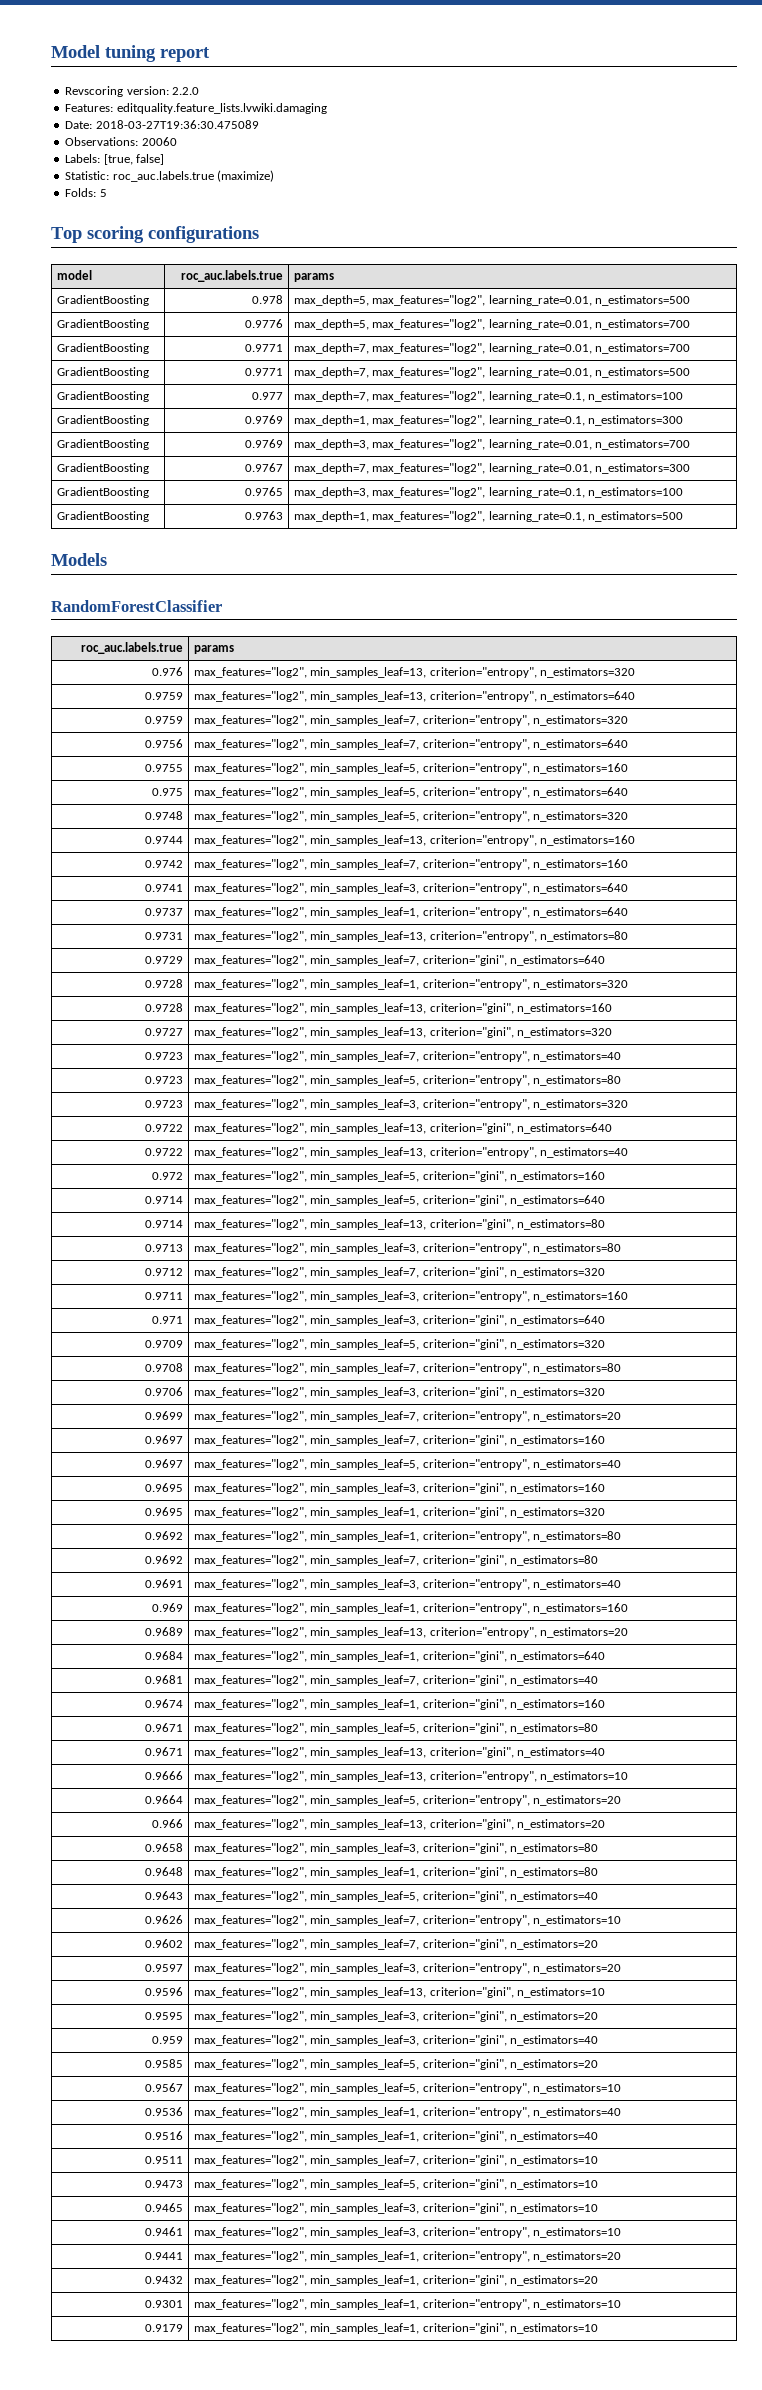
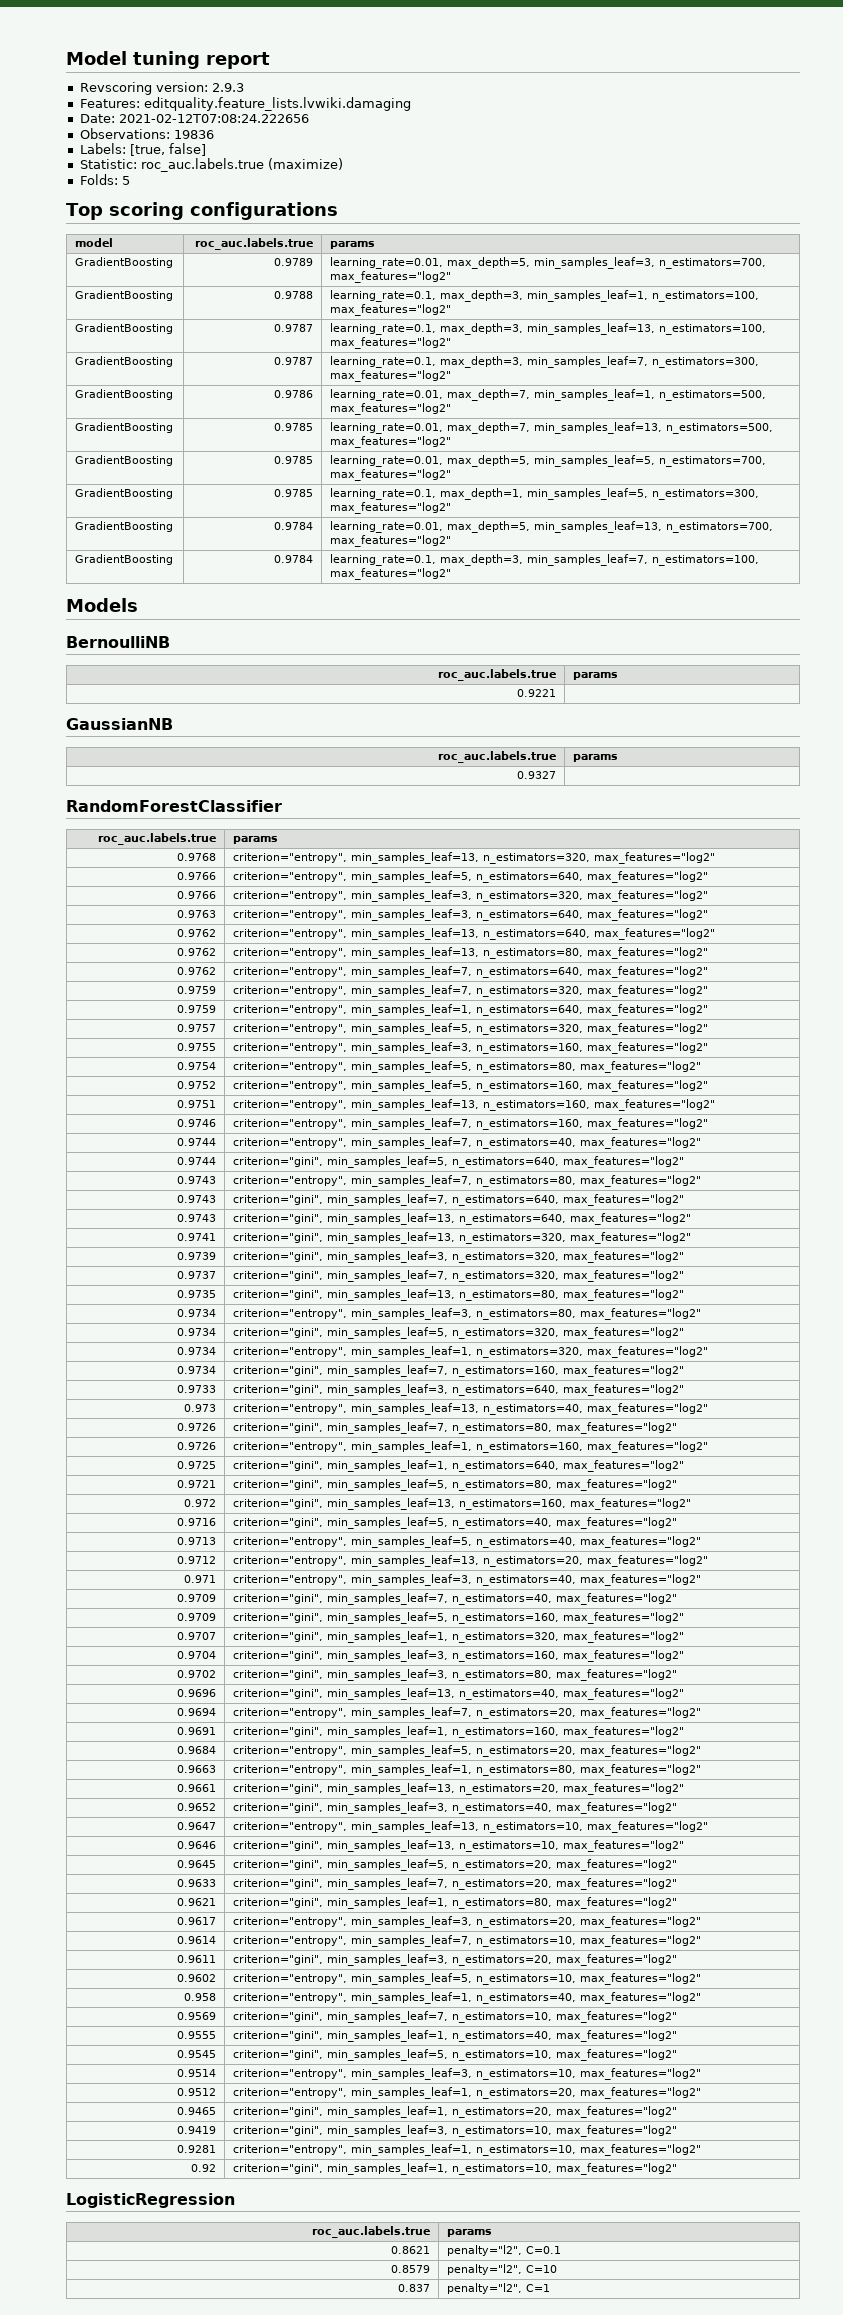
- Revscoring version: 2.2.0
+ Revscoring version: 2.9.3
- Date: 2018-03-27T19:36:30.475089
+ Date: 2021-02-12T07:08:24.222656
- Observations: 20060
+ Observations: 19836
- GradientBoosting | 0.978 | max_depth=5, max_features="log2", learning_rate=0.01, n_estimators=500
- GradientBoosting | 0.9776 | max_depth=5, max_features="log2", learning_rate=0.01, n_estimators=700
- GradientBoosting | 0.9771 | max_depth=7, max_features="log2", learning_rate=0.01, n_estimators=700
- GradientBoosting | 0.9771 | max_depth=7, max_features="log2", learning_rate=0.01, n_estimators=500
- GradientBoosting | 0.977 | max_depth=7, max_features="log2", learning_rate=0.1, n_estimators=100
- GradientBoosting | 0.9769 | max_depth=1, max_features="log2", learning_rate=0.1, n_estimators=300
- GradientBoosting | 0.9769 | max_depth=3, max_features="log2", learning_rate=0.01, n_estimators=700
- GradientBoosting | 0.9767 | max_depth=7, max_features="log2", learning_rate=0.01, n_estimators=300
- GradientBoosting | 0.9765 | max_depth=3, max_features="log2", learning_rate=0.1, n_estimators=100
- GradientBoosting | 0.9763 | max_depth=1, max_features="log2", learning_rate=0.1, n_estimators=500
+ GradientBoosting | 0.9789 | learning_rate=0.01, max_depth=5, min_samples_leaf=3, n_estimators=700, max_features="log2"
+ GradientBoosting | 0.9788 | learning_rate=0.1, max_depth=3, min_samples_leaf=1, n_estimators=100, max_features="log2"
+ GradientBoosting | 0.9787 | learning_rate=0.1, max_depth=3, min_samples_leaf=13, n_estimators=100, max_features="log2"
+ GradientBoosting | 0.9787 | learning_rate=0.1, max_depth=3, min_samples_leaf=7, n_estimators=300, max_features="log2"
+ GradientBoosting | 0.9786 | learning_rate=0.01, max_depth=7, min_samples_leaf=1, n_estimators=500, max_features="log2"
+ GradientBoosting | 0.9785 | learning_rate=0.01, max_depth=7, min_samples_leaf=13, n_estimators=500, max_features="log2"
+ GradientBoosting | 0.9785 | learning_rate=0.01, max_depth=5, min_samples_leaf=5, n_estimators=700, max_features="log2"
+ GradientBoosting | 0.9785 | learning_rate=0.1, max_depth=1, min_samples_leaf=5, n_estimators=300, max_features="log2"
+ GradientBoosting | 0.9784 | learning_rate=0.01, max_depth=5, min_samples_leaf=13, n_estimators=700, max_features="log2"
+ GradientBoosting | 0.9784 | learning_rate=0.1, max_depth=3, min_samples_leaf=7, n_estimators=100, max_features="log2"
  Models
+ BernoulliNB
+ roc_auc.labels.true | params
+ 0.9221 |
+ GaussianNB
+ roc_auc.labels.true | params
+ 0.9327 |
  RandomForestClassifier
  roc_auc.labels.true | params
- 0.976 | max_features="log2", min_samples_leaf=13, criterion="entropy", n_estimators=320
- 0.9759 | max_features="log2", min_samples_leaf=13, criterion="entropy", n_estimators=640
- 0.9759 | max_features="log2", min_samples_leaf=7, criterion="entropy", n_estimators=320
- 0.9756 | max_features="log2", min_samples_leaf=7, criterion="entropy", n_estimators=640
- 0.9755 | max_features="log2", min_samples_leaf=5, criterion="entropy", n_estimators=160
- 0.975 | max_features="log2", min_samples_leaf=5, criterion="entropy", n_estimators=640
- 0.9748 | max_features="log2", min_samples_leaf=5, criterion="entropy", n_estimators=320
- 0.9744 | max_features="log2", min_samples_leaf=13, criterion="entropy", n_estimators=160
- 0.9742 | max_features="log2", min_samples_leaf=7, criterion="entropy", n_estimators=160
- 0.9741 | max_features="log2", min_samples_leaf=3, criterion="entropy", n_estimators=640
- 0.9737 | max_features="log2", min_samples_leaf=1, criterion="entropy", n_estimators=640
- 0.9731 | max_features="log2", min_samples_leaf=13, criterion="entropy", n_estimators=80
- 0.9729 | max_features="log2", min_samples_leaf=7, criterion="gini", n_estimators=640
- 0.9728 | max_features="log2", min_samples_leaf=1, criterion="entropy", n_estimators=320
- 0.9728 | max_features="log2", min_samples_leaf=13, criterion="gini", n_estimators=160
- 0.9727 | max_features="log2", min_samples_leaf=13, criterion="gini", n_estimators=320
- 0.9723 | max_features="log2", min_samples_leaf=7, criterion="entropy", n_estimators=40
- 0.9723 | max_features="log2", min_samples_leaf=5, criterion="entropy", n_estimators=80
- 0.9723 | max_features="log2", min_samples_leaf=3, criterion="entropy", n_estimators=320
- 0.9722 | max_features="log2", min_samples_leaf=13, criterion="gini", n_estimators=640
- 0.9722 | max_features="log2", min_samples_leaf=13, criterion="entropy", n_estimators=40
- 0.972 | max_features="log2", min_samples_leaf=5, criterion="gini", n_estimators=160
- 0.9714 | max_features="log2", min_samples_leaf=5, criterion="gini", n_estimators=640
- 0.9714 | max_features="log2", min_samples_leaf=13, criterion="gini", n_estimators=80
- 0.9713 | max_features="log2", min_samples_leaf=3, criterion="entropy", n_estimators=80
- 0.9712 | max_features="log2", min_samples_leaf=7, criterion="gini", n_estimators=320
- 0.9711 | max_features="log2", min_samples_leaf=3, criterion="entropy", n_estimators=160
- 0.971 | max_features="log2", min_samples_leaf=3, criterion="gini", n_estimators=640
- 0.9709 | max_features="log2", min_samples_leaf=5, criterion="gini", n_estimators=320
- 0.9708 | max_features="log2", min_samples_leaf=7, criterion="entropy", n_estimators=80
- 0.9706 | max_features="log2", min_samples_leaf=3, criterion="gini", n_estimators=320
- 0.9699 | max_features="log2", min_samples_leaf=7, criterion="entropy", n_estimators=20
- 0.9697 | max_features="log2", min_samples_leaf=7, criterion="gini", n_estimators=160
- 0.9697 | max_features="log2", min_samples_leaf=5, criterion="entropy", n_estimators=40
- 0.9695 | max_features="log2", min_samples_leaf=3, criterion="gini", n_estimators=160
- 0.9695 | max_features="log2", min_samples_leaf=1, criterion="gini", n_estimators=320
- 0.9692 | max_features="log2", min_samples_leaf=1, criterion="entropy", n_estimators=80
- 0.9692 | max_features="log2", min_samples_leaf=7, criterion="gini", n_estimators=80
- 0.9691 | max_features="log2", min_samples_leaf=3, criterion="entropy", n_estimators=40
- 0.969 | max_features="log2", min_samples_leaf=1, criterion="entropy", n_estimators=160
- 0.9689 | max_features="log2", min_samples_leaf=13, criterion="entropy", n_estimators=20
- 0.9684 | max_features="log2", min_samples_leaf=1, criterion="gini", n_estimators=640
- 0.9681 | max_features="log2", min_samples_leaf=7, criterion="gini", n_estimators=40
- 0.9674 | max_features="log2", min_samples_leaf=1, criterion="gini", n_estimators=160
- 0.9671 | max_features="log2", min_samples_leaf=5, criterion="gini", n_estimators=80
- 0.9671 | max_features="log2", min_samples_leaf=13, criterion="gini", n_estimators=40
- 0.9666 | max_features="log2", min_samples_leaf=13, criterion="entropy", n_estimators=10
- 0.9664 | max_features="log2", min_samples_leaf=5, criterion="entropy", n_estimators=20
- 0.966 | max_features="log2", min_samples_leaf=13, criterion="gini", n_estimators=20
- 0.9658 | max_features="log2", min_samples_leaf=3, criterion="gini", n_estimators=80
- 0.9648 | max_features="log2", min_samples_leaf=1, criterion="gini", n_estimators=80
- 0.9643 | max_features="log2", min_samples_leaf=5, criterion="gini", n_estimators=40
- 0.9626 | max_features="log2", min_samples_leaf=7, criterion="entropy", n_estimators=10
- 0.9602 | max_features="log2", min_samples_leaf=7, criterion="gini", n_estimators=20
- 0.9597 | max_features="log2", min_samples_leaf=3, criterion="entropy", n_estimators=20
- 0.9596 | max_features="log2", min_samples_leaf=13, criterion="gini", n_estimators=10
- 0.9595 | max_features="log2", min_samples_leaf=3, criterion="gini", n_estimators=20
- 0.959 | max_features="log2", min_samples_leaf=3, criterion="gini", n_estimators=40
- 0.9585 | max_features="log2", min_samples_leaf=5, criterion="gini", n_estimators=20
- 0.9567 | max_features="log2", min_samples_leaf=5, criterion="entropy", n_estimators=10
- 0.9536 | max_features="log2", min_samples_leaf=1, criterion="entropy", n_estimators=40
- 0.9516 | max_features="log2", min_samples_leaf=1, criterion="gini", n_estimators=40
- 0.9511 | max_features="log2", min_samples_leaf=7, criterion="gini", n_estimators=10
- 0.9473 | max_features="log2", min_samples_leaf=5, criterion="gini", n_estimators=10
- 0.9465 | max_features="log2", min_samples_leaf=3, criterion="gini", n_estimators=10
- 0.9461 | max_features="log2", min_samples_leaf=3, criterion="entropy", n_estimators=10
- 0.9441 | max_features="log2", min_samples_leaf=1, criterion="entropy", n_estimators=20
- 0.9432 | max_features="log2", min_samples_leaf=1, criterion="gini", n_estimators=20
- 0.9301 | max_features="log2", min_samples_leaf=1, criterion="entropy", n_estimators=10
- 0.9179 | max_features="log2", min_samples_leaf=1, criterion="gini", n_estimators=10
+ 0.9768 | criterion="entropy", min_samples_leaf=13, n_estimators=320, max_features="log2"
+ 0.9766 | criterion="entropy", min_samples_leaf=5, n_estimators=640, max_features="log2"
+ 0.9766 | criterion="entropy", min_samples_leaf=3, n_estimators=320, max_features="log2"
+ 0.9763 | criterion="entropy", min_samples_leaf=3, n_estimators=640, max_features="log2"
+ 0.9762 | criterion="entropy", min_samples_leaf=13, n_estimators=640, max_features="log2"
+ 0.9762 | criterion="entropy", min_samples_leaf=13, n_estimators=80, max_features="log2"
+ 0.9762 | criterion="entropy", min_samples_leaf=7, n_estimators=640, max_features="log2"
+ 0.9759 | criterion="entropy", min_samples_leaf=7, n_estimators=320, max_features="log2"
+ 0.9759 | criterion="entropy", min_samples_leaf=1, n_estimators=640, max_features="log2"
+ 0.9757 | criterion="entropy", min_samples_leaf=5, n_estimators=320, max_features="log2"
+ 0.9755 | criterion="entropy", min_samples_leaf=3, n_estimators=160, max_features="log2"
+ 0.9754 | criterion="entropy", min_samples_leaf=5, n_estimators=80, max_features="log2"
+ 0.9752 | criterion="entropy", min_samples_leaf=5, n_estimators=160, max_features="log2"
+ 0.9751 | criterion="entropy", min_samples_leaf=13, n_estimators=160, max_features="log2"
+ 0.9746 | criterion="entropy", min_samples_leaf=7, n_estimators=160, max_features="log2"
+ 0.9744 | criterion="entropy", min_samples_leaf=7, n_estimators=40, max_features="log2"
+ 0.9744 | criterion="gini", min_samples_leaf=5, n_estimators=640, max_features="log2"
+ 0.9743 | criterion="entropy", min_samples_leaf=7, n_estimators=80, max_features="log2"
+ 0.9743 | criterion="gini", min_samples_leaf=7, n_estimators=640, max_features="log2"
+ 0.9743 | criterion="gini", min_samples_leaf=13, n_estimators=640, max_features="log2"
+ 0.9741 | criterion="gini", min_samples_leaf=13, n_estimators=320, max_features="log2"
+ 0.9739 | criterion="gini", min_samples_leaf=3, n_estimators=320, max_features="log2"
+ 0.9737 | criterion="gini", min_samples_leaf=7, n_estimators=320, max_features="log2"
+ 0.9735 | criterion="gini", min_samples_leaf=13, n_estimators=80, max_features="log2"
+ 0.9734 | criterion="entropy", min_samples_leaf=3, n_estimators=80, max_features="log2"
+ 0.9734 | criterion="gini", min_samples_leaf=5, n_estimators=320, max_features="log2"
+ 0.9734 | criterion="entropy", min_samples_leaf=1, n_estimators=320, max_features="log2"
+ 0.9734 | criterion="gini", min_samples_leaf=7, n_estimators=160, max_features="log2"
+ 0.9733 | criterion="gini", min_samples_leaf=3, n_estimators=640, max_features="log2"
+ 0.973 | criterion="entropy", min_samples_leaf=13, n_estimators=40, max_features="log2"
+ 0.9726 | criterion="gini", min_samples_leaf=7, n_estimators=80, max_features="log2"
+ 0.9726 | criterion="entropy", min_samples_leaf=1, n_estimators=160, max_features="log2"
+ 0.9725 | criterion="gini", min_samples_leaf=1, n_estimators=640, max_features="log2"
+ 0.9721 | criterion="gini", min_samples_leaf=5, n_estimators=80, max_features="log2"
+ 0.972 | criterion="gini", min_samples_leaf=13, n_estimators=160, max_features="log2"
+ 0.9716 | criterion="gini", min_samples_leaf=5, n_estimators=40, max_features="log2"
+ 0.9713 | criterion="entropy", min_samples_leaf=5, n_estimators=40, max_features="log2"
+ 0.9712 | criterion="entropy", min_samples_leaf=13, n_estimators=20, max_features="log2"
+ 0.971 | criterion="entropy", min_samples_leaf=3, n_estimators=40, max_features="log2"
+ 0.9709 | criterion="gini", min_samples_leaf=7, n_estimators=40, max_features="log2"
+ 0.9709 | criterion="gini", min_samples_leaf=5, n_estimators=160, max_features="log2"
+ 0.9707 | criterion="gini", min_samples_leaf=1, n_estimators=320, max_features="log2"
+ 0.9704 | criterion="gini", min_samples_leaf=3, n_estimators=160, max_features="log2"
+ 0.9702 | criterion="gini", min_samples_leaf=3, n_estimators=80, max_features="log2"
+ 0.9696 | criterion="gini", min_samples_leaf=13, n_estimators=40, max_features="log2"
+ 0.9694 | criterion="entropy", min_samples_leaf=7, n_estimators=20, max_features="log2"
+ 0.9691 | criterion="gini", min_samples_leaf=1, n_estimators=160, max_features="log2"
+ 0.9684 | criterion="entropy", min_samples_leaf=5, n_estimators=20, max_features="log2"
+ 0.9663 | criterion="entropy", min_samples_leaf=1, n_estimators=80, max_features="log2"
+ 0.9661 | criterion="gini", min_samples_leaf=13, n_estimators=20, max_features="log2"
+ 0.9652 | criterion="gini", min_samples_leaf=3, n_estimators=40, max_features="log2"
+ 0.9647 | criterion="entropy", min_samples_leaf=13, n_estimators=10, max_features="log2"
+ 0.9646 | criterion="gini", min_samples_leaf=13, n_estimators=10, max_features="log2"
+ 0.9645 | criterion="gini", min_samples_leaf=5, n_estimators=20, max_features="log2"
+ 0.9633 | criterion="gini", min_samples_leaf=7, n_estimators=20, max_features="log2"
+ 0.9621 | criterion="gini", min_samples_leaf=1, n_estimators=80, max_features="log2"
+ 0.9617 | criterion="entropy", min_samples_leaf=3, n_estimators=20, max_features="log2"
+ 0.9614 | criterion="entropy", min_samples_leaf=7, n_estimators=10, max_features="log2"
+ 0.9611 | criterion="gini", min_samples_leaf=3, n_estimators=20, max_features="log2"
+ 0.9602 | criterion="entropy", min_samples_leaf=5, n_estimators=10, max_features="log2"
+ 0.958 | criterion="entropy", min_samples_leaf=1, n_estimators=40, max_features="log2"
+ 0.9569 | criterion="gini", min_samples_leaf=7, n_estimators=10, max_features="log2"
+ 0.9555 | criterion="gini", min_samples_leaf=1, n_estimators=40, max_features="log2"
+ 0.9545 | criterion="gini", min_samples_leaf=5, n_estimators=10, max_features="log2"
+ 0.9514 | criterion="entropy", min_samples_leaf=3, n_estimators=10, max_features="log2"
+ 0.9512 | criterion="entropy", min_samples_leaf=1, n_estimators=20, max_features="log2"
+ 0.9465 | criterion="gini", min_samples_leaf=1, n_estimators=20, max_features="log2"
+ 0.9419 | criterion="gini", min_samples_leaf=3, n_estimators=10, max_features="log2"
+ 0.9281 | criterion="entropy", min_samples_leaf=1, n_estimators=10, max_features="log2"
+ 0.92 | criterion="gini", min_samples_leaf=1, n_estimators=10, max_features="log2"
+ LogisticRegression
+ roc_auc.labels.true | params
+ 0.8621 | penalty="l2", C=0.1
+ 0.8579 | penalty="l2", C=10
+ 0.837 | penalty="l2", C=1

